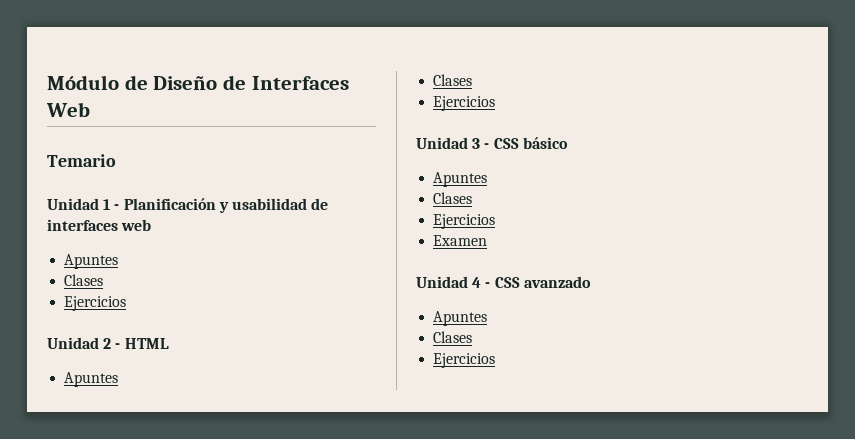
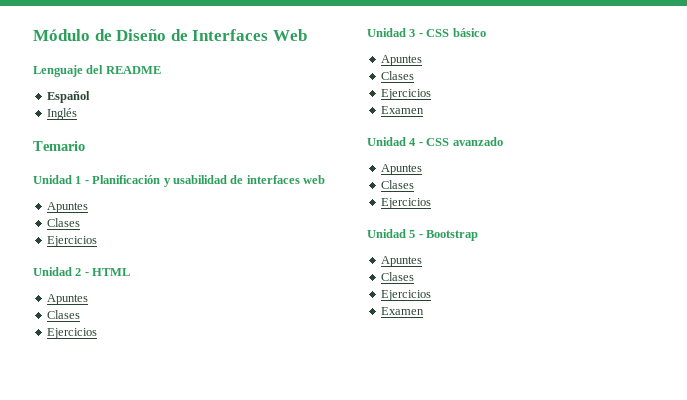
+ Lenguaje del README
+ Español
+ Inglés
+ Unidad 5 - Bootstrap
+ Apuntes
+ Clases
+ Ejercicios
+ Examen

